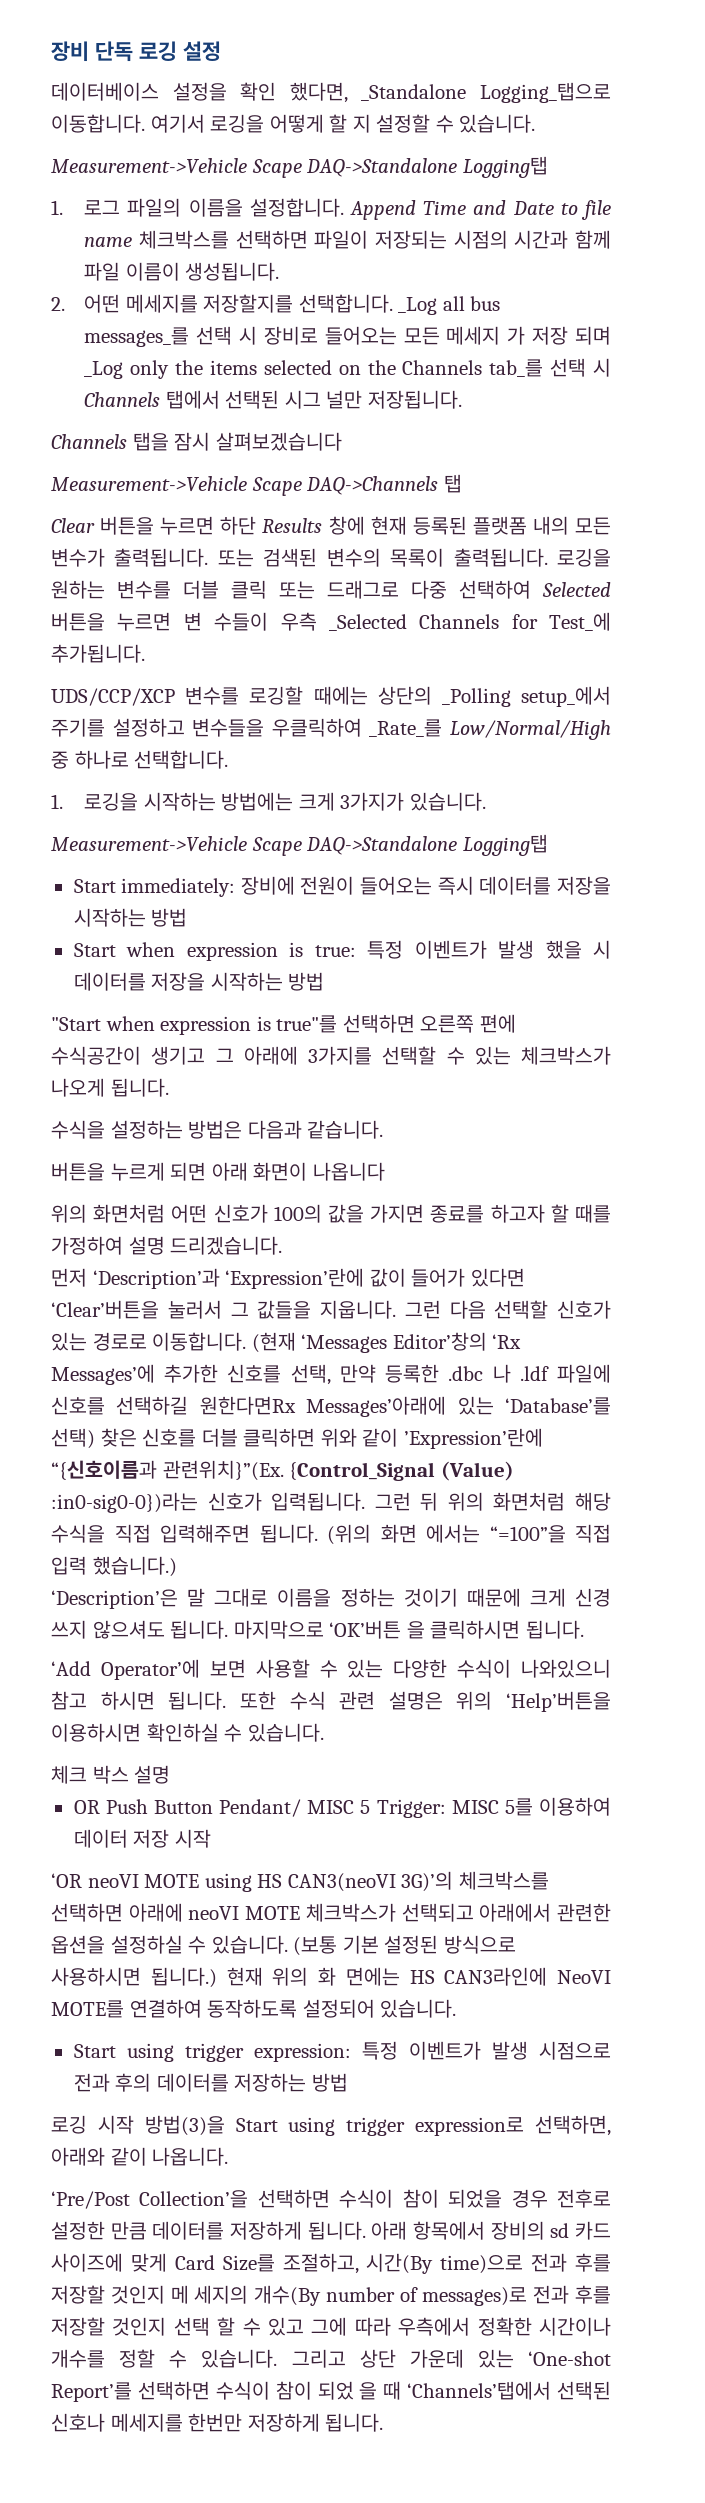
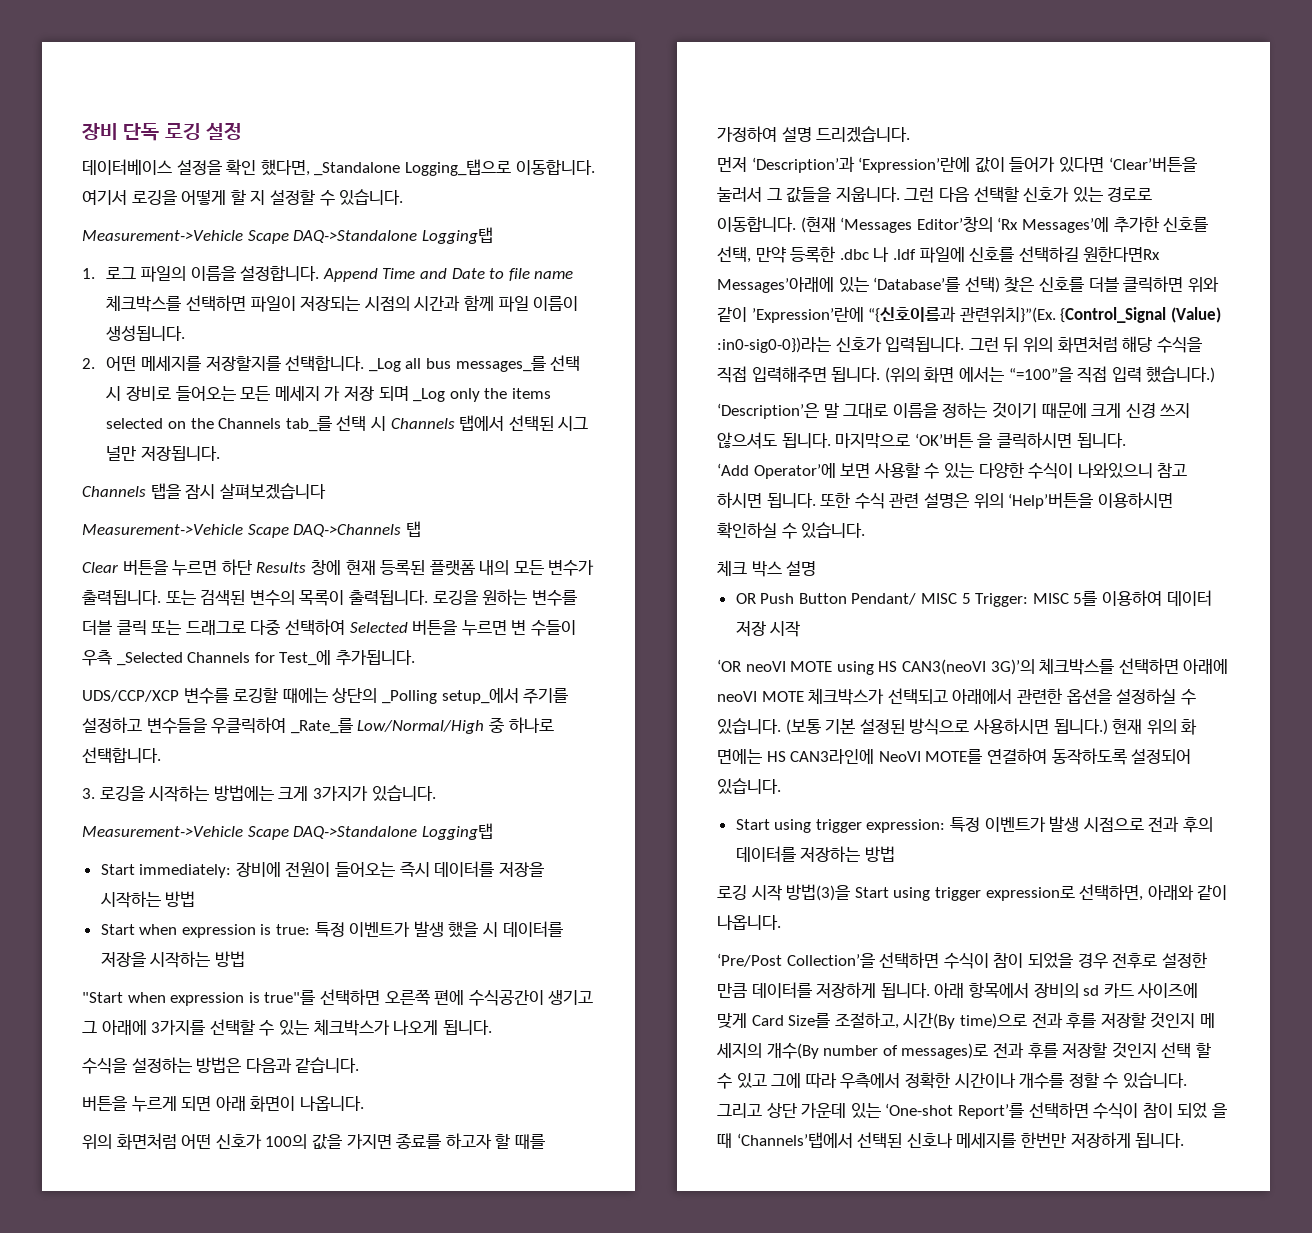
- 1. 로깅을 시작하는 방법에는 크게 3가지가 있습니다.
+ 3. 로깅을 시작하는 방법에는 크게 3가지가 있습니다.
- 버튼을 누르게 되면 아래 화면이 나옵니다
+ 버튼을 누르게 되면 아래 화면이 나옵니다.

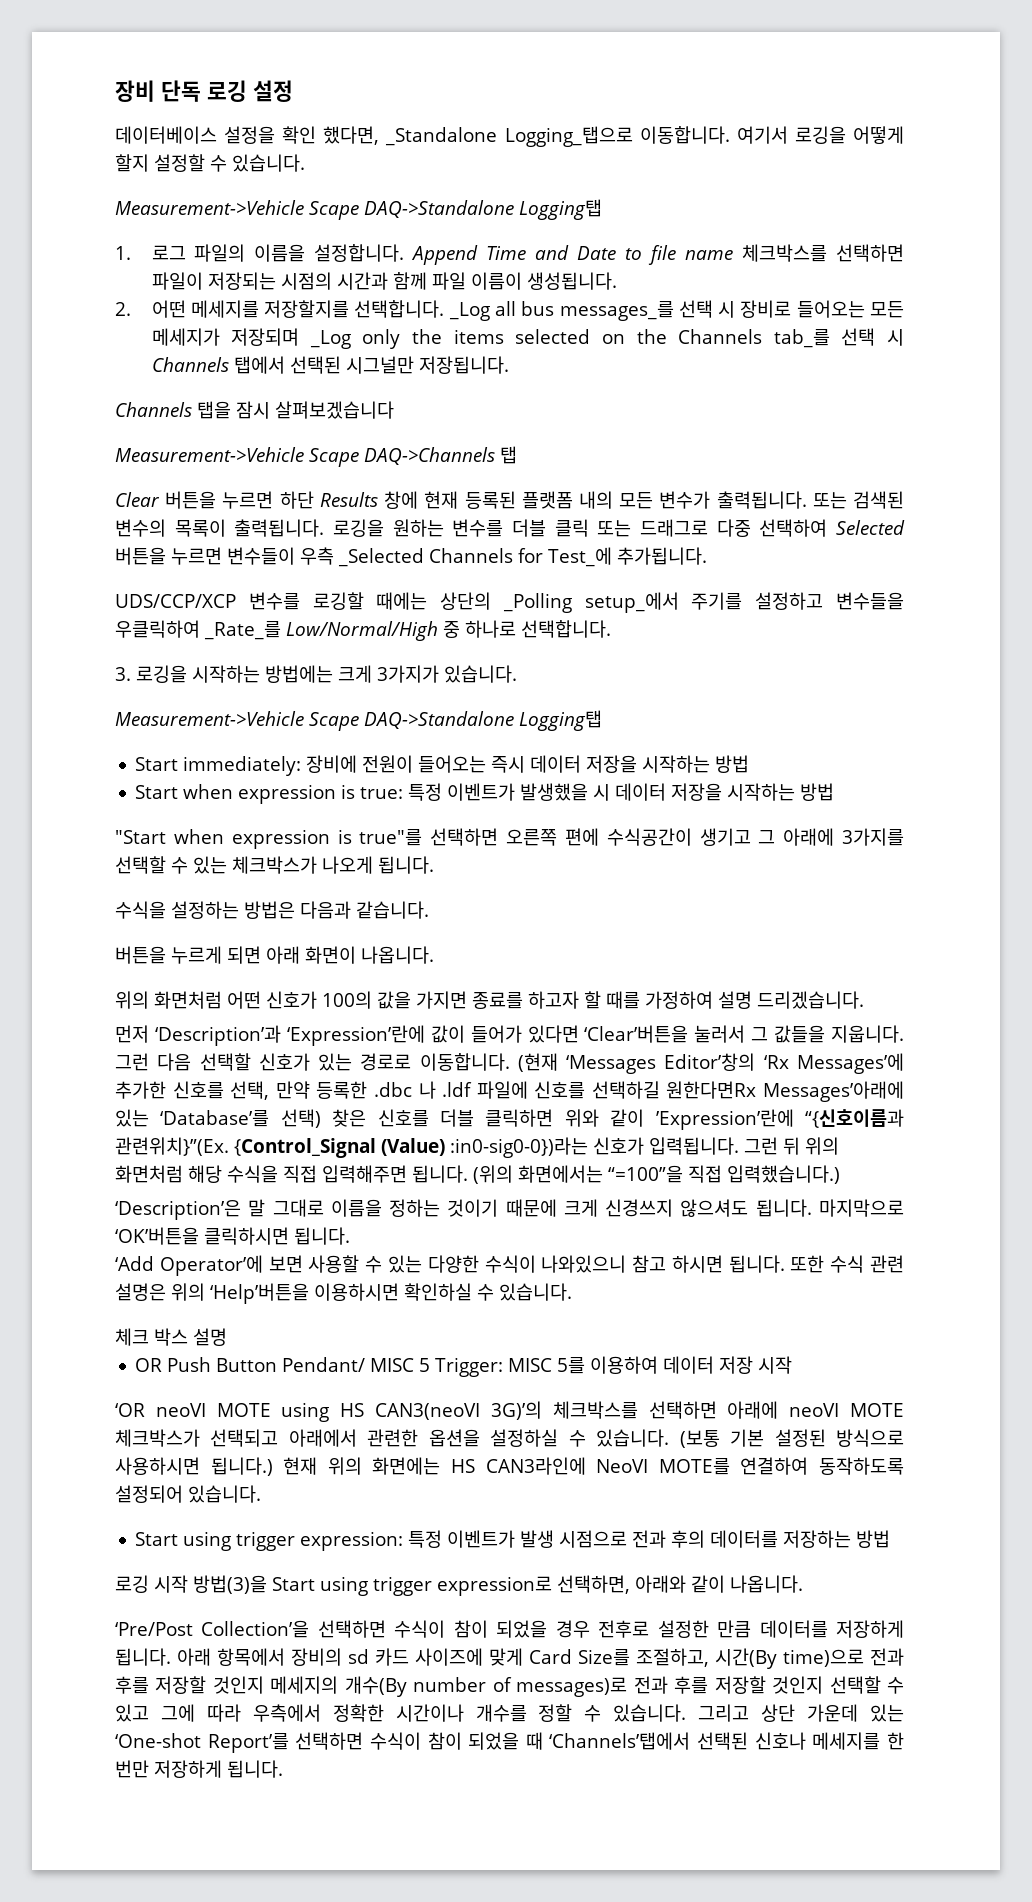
- 여기서 로깅을 어떻게 할 지 설정할 수 있습니다.
+ 여기서 로깅을 어떻게 할지 설정할 수 있습니다.
- _Log all bus messages_를 선택 시 장비로 들어오는 모든 메세지 가 저장 되며 _Log only the items selected on the Channels tab_를 선택 시 Channels 탭에서 선택된 시그 널만 저장됩니다.
+ _Log all bus messages_를 선택 시 장비로 들어오는 모든 메세지가 저장되며 _Log only the items selected on the Channels tab_를 선택 시 Channels 탭에서 선택된 시그널만 저장됩니다.
- 로깅을 원하는 변수를 더블 클릭 또는 드래그로 다중 선택하여 Selected 버튼을 누르면 변 수들이 우측 _Selected Channels for Test_에 추가됩니다.
+ 로깅을 원하는 변수를 더블 클릭 또는 드래그로 다중 선택하여 Selected 버튼을 누르면 변수들이 우측 _Selected Channels for Test_에 추가됩니다.
- Start immediately: 장비에 전원이 들어오는 즉시 데이터를 저장을 시작하는 방법
+ Start immediately: 장비에 전원이 들어오는 즉시 데이터 저장을 시작하는 방법
- Start when expression is true: 특정 이벤트가 발생 했을 시 데이터를 저장을 시작하는 방법
+ Start when expression is true: 특정 이벤트가 발생했을 시 데이터 저장을 시작하는 방법
- (위의 화면 에서는 “=100”을 직접 입력 했습니다.)
+ (위의 화면에서는 “=100”을 직접 입력했습니다.)
- ‘Description’은 말 그대로 이름을 정하는 것이기 때문에 크게 신경 쓰지 않으셔도 됩니다.
+ ‘Description’은 말 그대로 이름을 정하는 것이기 때문에 크게 신경쓰지 않으셔도 됩니다.
- 마지막으로 ‘OK’버튼 을 클릭하시면 됩니다.
+ 마지막으로 ‘OK’버튼을 클릭하시면 됩니다.
- 현재 위의 화 면에는 HS CAN3라인에 NeoVI MOTE를 연결하여 동작하도록 설정되어 있습니다.
+ 현재 위의 화면에는 HS CAN3라인에 NeoVI MOTE를 연결하여 동작하도록 설정되어 있습니다.
- 아래 항목에서 장비의 sd 카드 사이즈에 맞게 Card Size를 조절하고, 시간(By time)으로 전과 후를 저장할 것인지 메 세지의 개수(By number of messages)로 전과 후를 저장할 것인지 선택 할 수 있고 그에 따라 우측에서 정확한 시간이나 개수를 정할 수 있습니다.
+ 아래 항목에서 장비의 sd 카드 사이즈에 맞게 Card Size를 조절하고, 시간(By time)으로 전과 후를 저장할 것인지 메세지의 개수(By number of messages)로 전과 후를 저장할 것인지 선택할 수 있고 그에 따라 우측에서 정확한 시간이나 개수를 정할 수 있습니다.
- 그리고 상단 가운데 있는 ‘One-shot Report’를 선택하면 수식이 참이 되었 을 때 ‘Channels’탭에서 선택된 신호나 메세지를 한번만 저장하게 됩니다.
+ 그리고 상단 가운데 있는 ‘One-shot Report’를 선택하면 수식이 참이 되었을 때 ‘Channels’탭에서 선택된 신호나 메세지를 한 번만 저장하게 됩니다.

